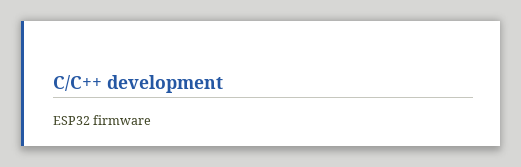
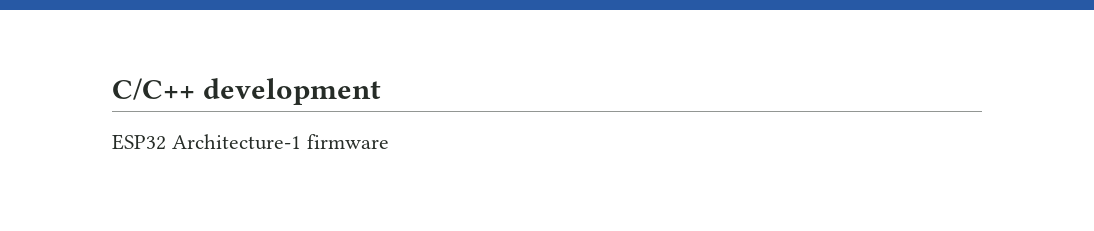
- ESP32 firmware
+ ESP32 Architecture-1 firmware

